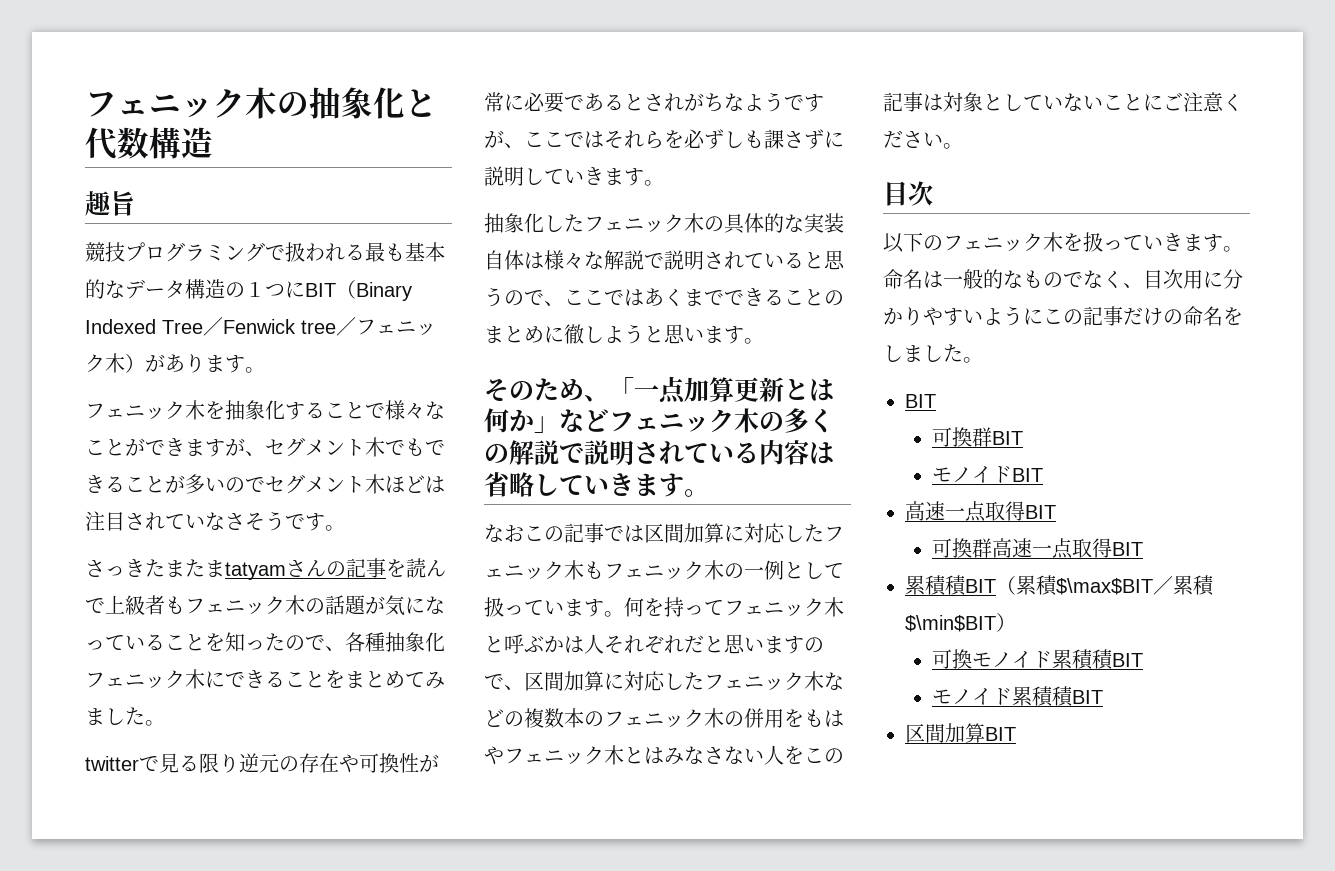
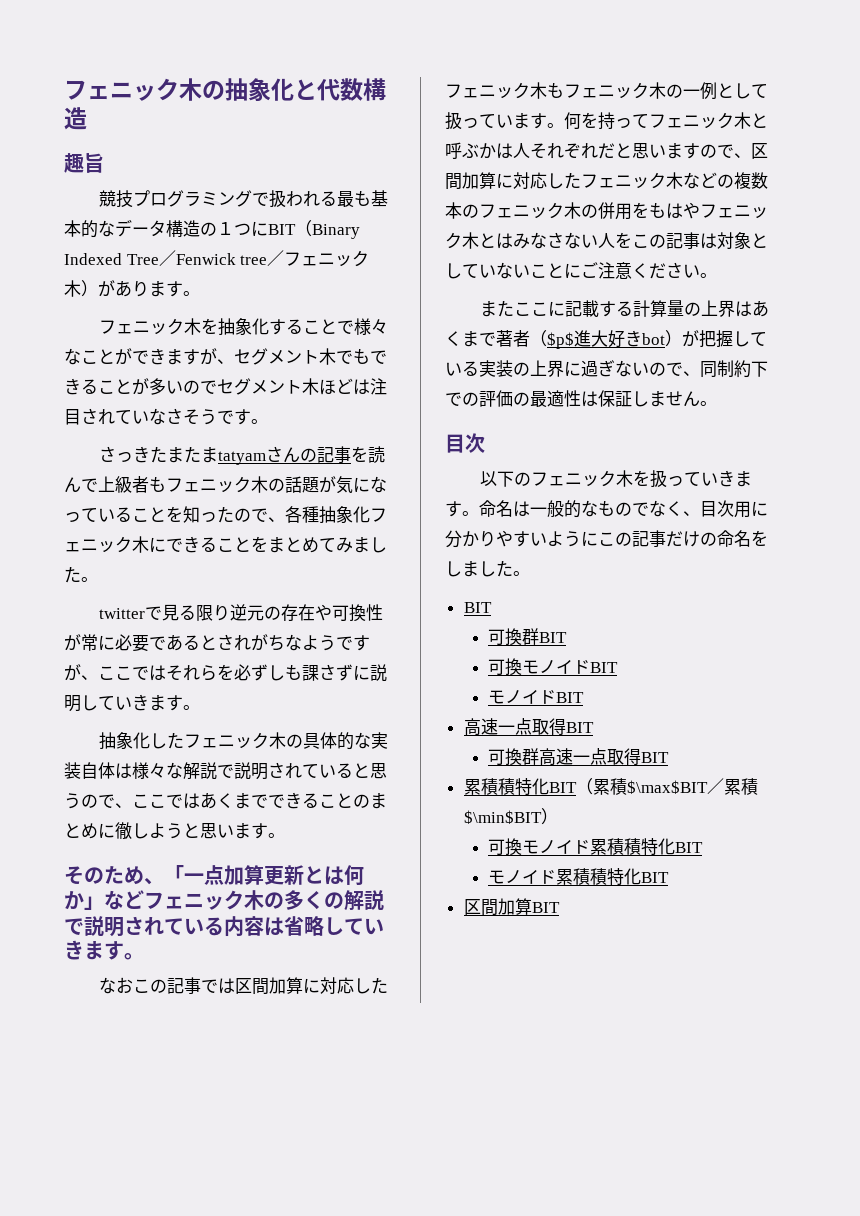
+ またここに記載する計算量の上界はあくまで著者（$p$進大好きbot）が把握している実装の上界に過ぎないので、同制約下での評価の最適性は保証しません。
+ 可換モノイドBIT
- 累積積BIT（累積$\max$BIT／累積$\min$BIT）
+ 累積積特化BIT（累積$\max$BIT／累積$\min$BIT）
- 可換モノイド累積積BIT
- モノイド累積積BIT
+ 可換モノイド累積積特化BIT
+ モノイド累積積特化BIT

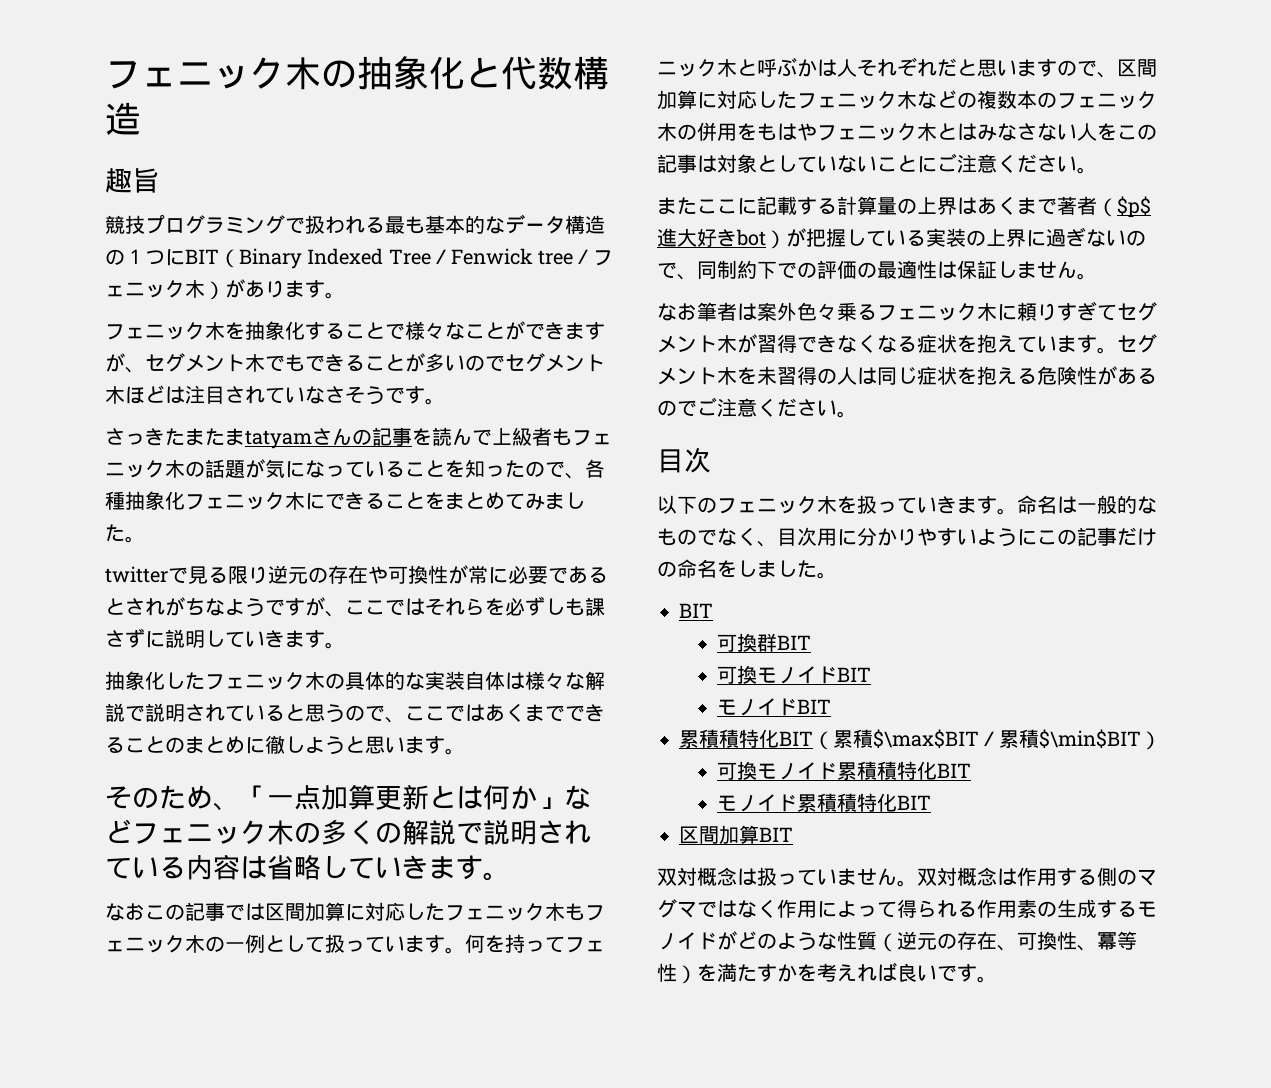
+ なお筆者は案外色々乗るフェニック木に頼りすぎてセグメント木が習得できなくなる症状を抱えています。セグメント木を未習得の人は同じ症状を抱える危険性があるのでご注意ください。
  可換モノイドBIT
  モノイドBIT
- 高速一点取得BIT
- 可換群高速一点取得BIT
+ 双対概念は扱っていません。双対概念は作用する側のマグマではなく作用によって得られる作用素の生成するモノイドがどのような性質（逆元の存在、可換性、冪等性）を満たすかを考えれば良いです。

